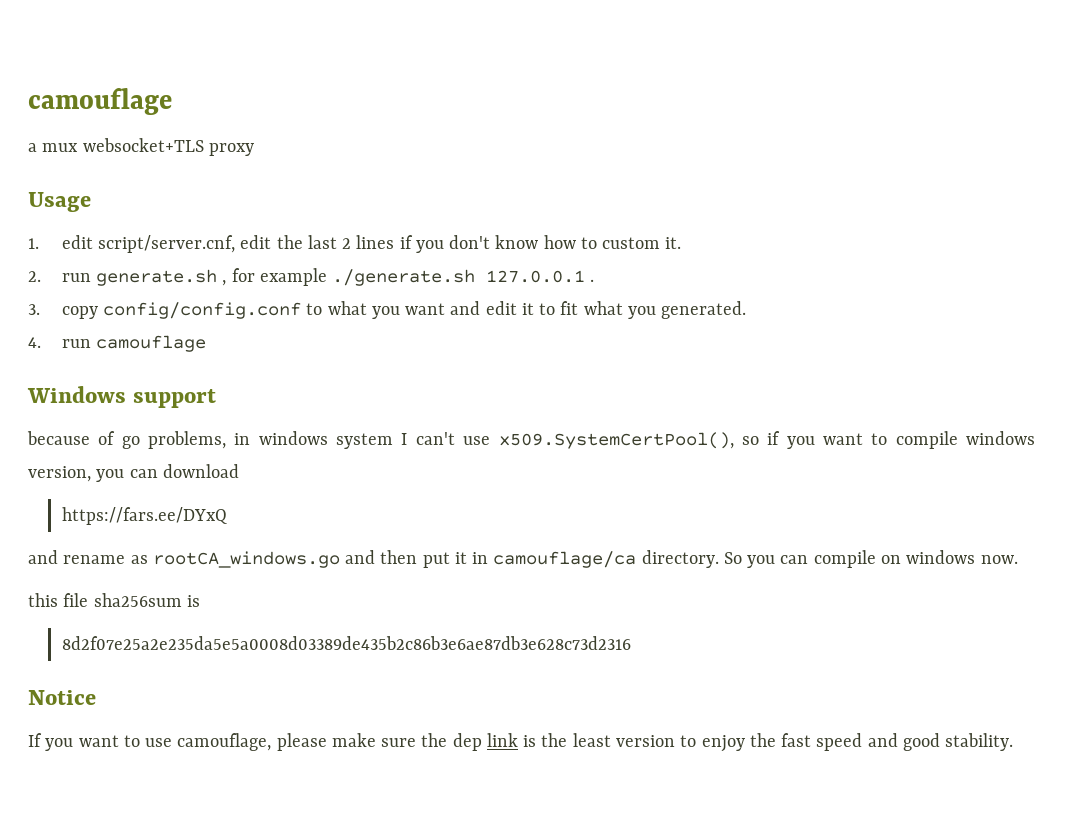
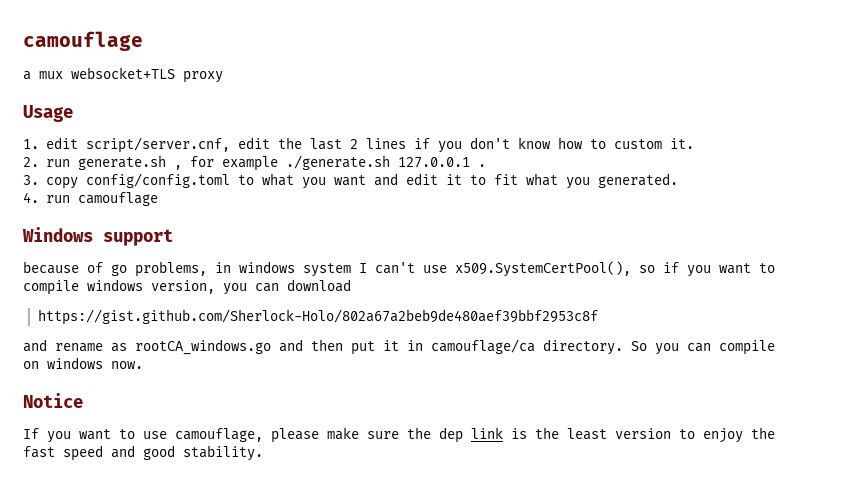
- 3. copy config/config.conf to what you want and edit it to fit what you generated.
+ 3. copy config/config.toml to what you want and edit it to fit what you generated.
- https://fars.ee/DYxQ
+ https://gist.github.com/Sherlock-Holo/802a67a2beb9de480aef39bbf2953c8f
- this file sha256sum is
- 8d2f07e25a2e235da5e5a0008d03389de435b2c86b3e6ae87db3e628c73d2316

